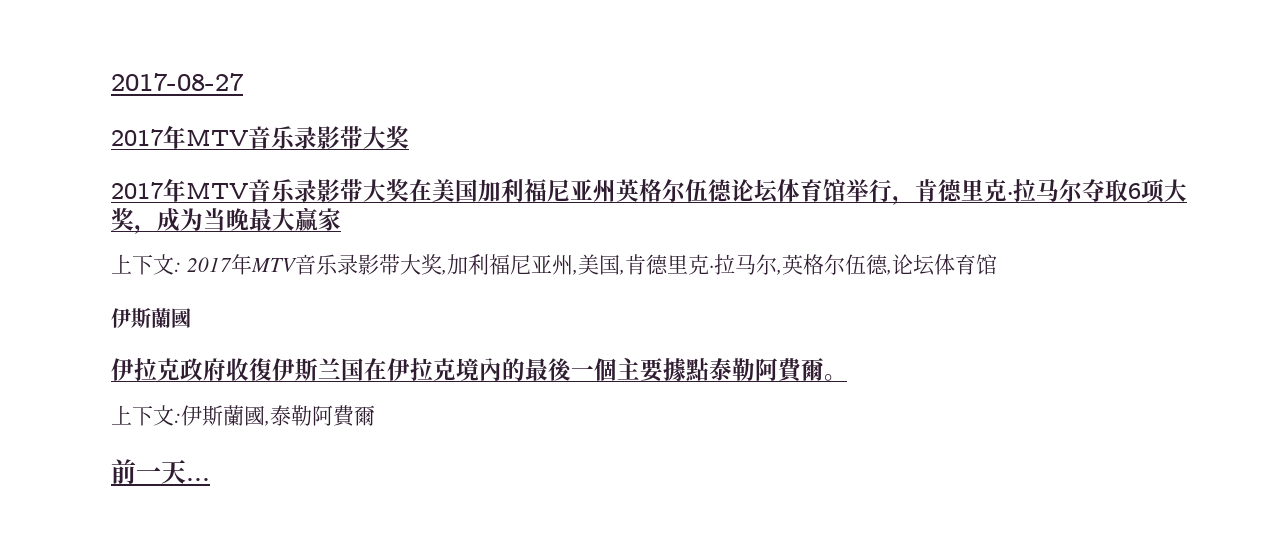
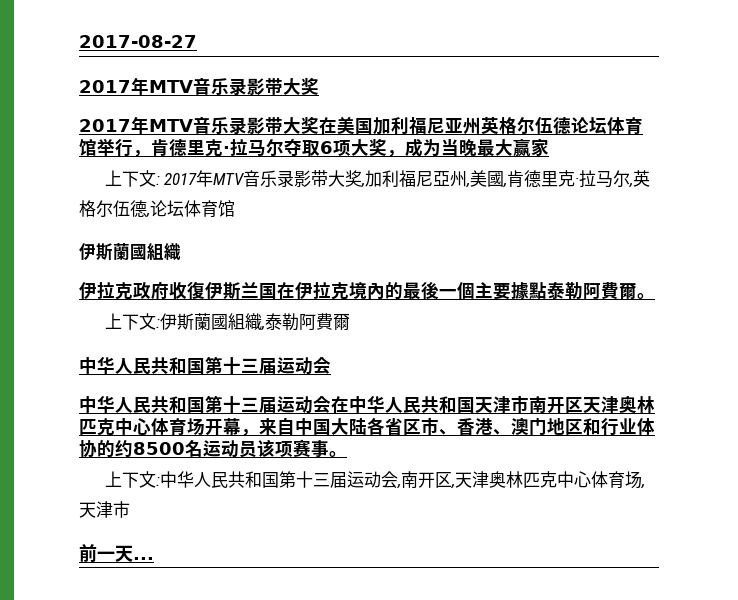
- 上下文: 2017年MTV音乐录影带大奖,加利福尼亚州,美国,肯德里克·拉马尔,英格尔伍德,论坛体育馆
- 伊斯蘭國
+ 上下文: 2017年MTV音乐录影带大奖,加利福尼亞州,美國,肯德里克·拉马尔,英格尔伍德,论坛体育馆
+ 伊斯蘭國組織
- 上下文:伊斯蘭國,泰勒阿費爾
+ 上下文:伊斯蘭國組織,泰勒阿費爾
+ 中华人民共和国第十三届运动会
+ 中华人民共和国第十三届运动会在中华人民共和国天津市南开区天津奥林匹克中心体育场开幕，来自中国大陆各省区市、香港、澳门地区和行业体协的约8500名运动员该项赛事。
+ 上下文:中华人民共和国第十三届运动会,南开区,天津奥林匹克中心体育场,天津市

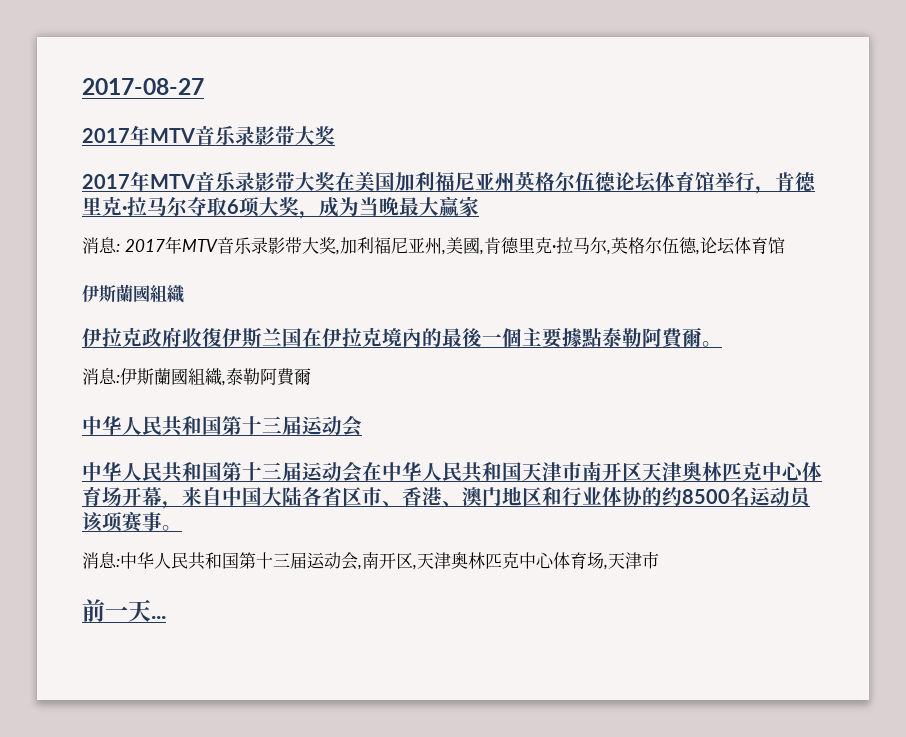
- 上下文: 2017年MTV音乐录影带大奖,加利福尼亞州,美國,肯德里克·拉马尔,英格尔伍德,论坛体育馆
+ 消息: 2017年MTV音乐录影带大奖,加利福尼亚州,美國,肯德里克·拉马尔,英格尔伍德,论坛体育馆
- 上下文:伊斯蘭國組織,泰勒阿費爾
+ 消息:伊斯蘭國組織,泰勒阿費爾
- 上下文:中华人民共和国第十三届运动会,南开区,天津奥林匹克中心体育场,天津市
+ 消息:中华人民共和国第十三届运动会,南开区,天津奥林匹克中心体育场,天津市

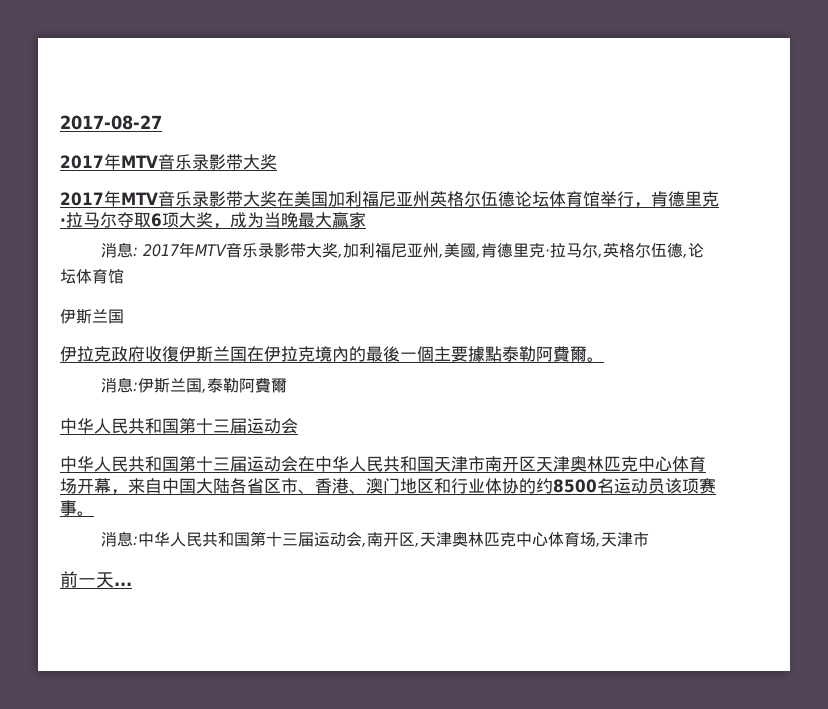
  消息: 2017年MTV音乐录影带大奖,加利福尼亚州,美國,肯德里克·拉马尔,英格尔伍德,论坛体育馆
- 伊斯蘭國組織
+ 伊斯兰国
- 消息:伊斯蘭國組織,泰勒阿費爾
+ 消息:伊斯兰国,泰勒阿費爾

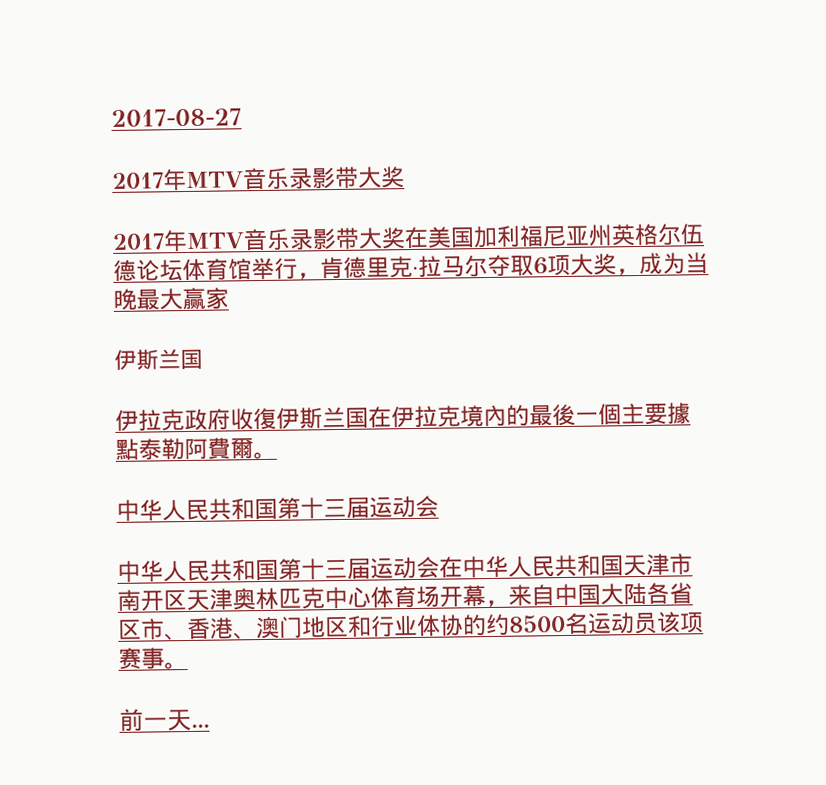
- 消息: 2017年MTV音乐录影带大奖,加利福尼亚州,美國,肯德里克·拉马尔,英格尔伍德,论坛体育馆
- 消息:伊斯兰国,泰勒阿費爾
- 消息:中华人民共和国第十三届运动会,南开区,天津奥林匹克中心体育场,天津市

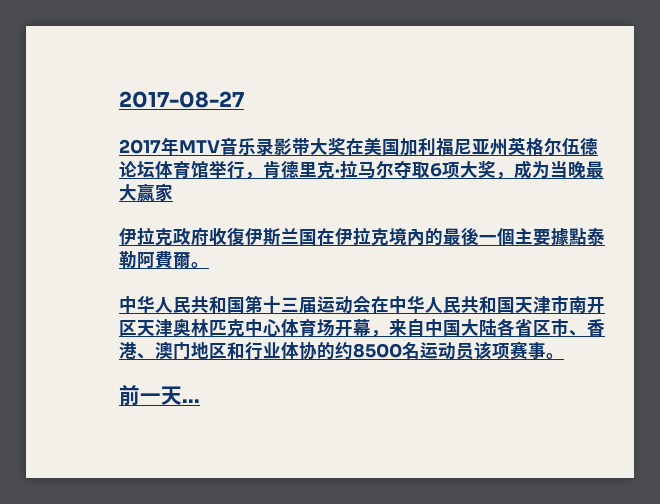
  2017-08-27
- 2017年MTV音乐录影带大奖
  2017年MTV音乐录影带大奖在美国加利福尼亚州英格尔伍德论坛体育馆举行，肯德里克·拉马尔夺取6项大奖，成为当晚最大赢家
- 伊斯兰国
  伊拉克政府收復伊斯兰国在伊拉克境內的最後一個主要據點泰勒阿費爾。
- 中华人民共和国第十三届运动会

